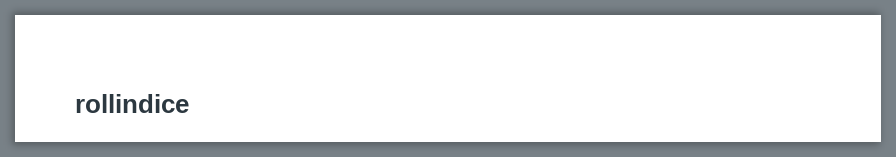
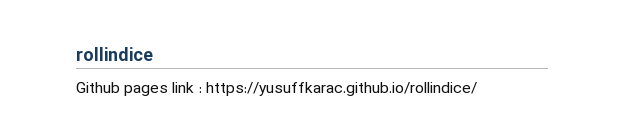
+ Github pages link : https://yusuffkarac.github.io/rollindice/

